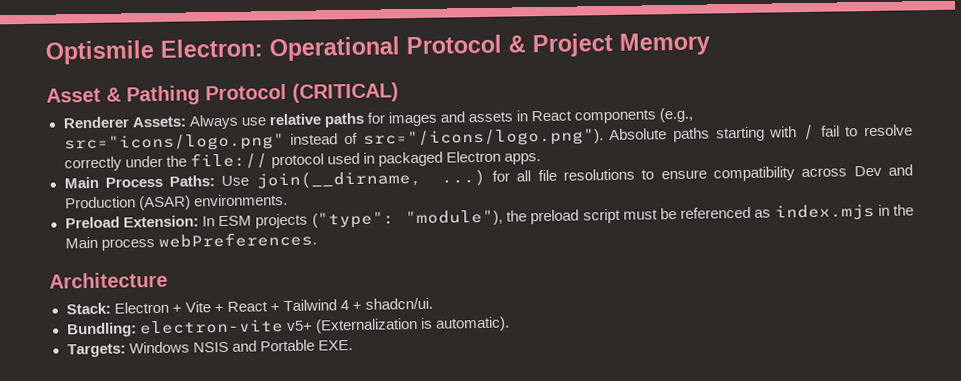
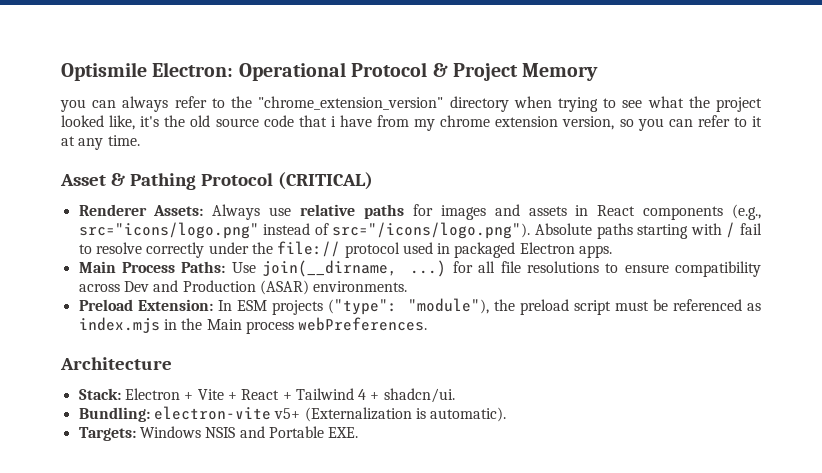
+ you can always refer to the "chrome_extension_version" directory when trying to see what the project looked like, it's the old source code that i have from my chrome extension version, so you can refer to it at any time.

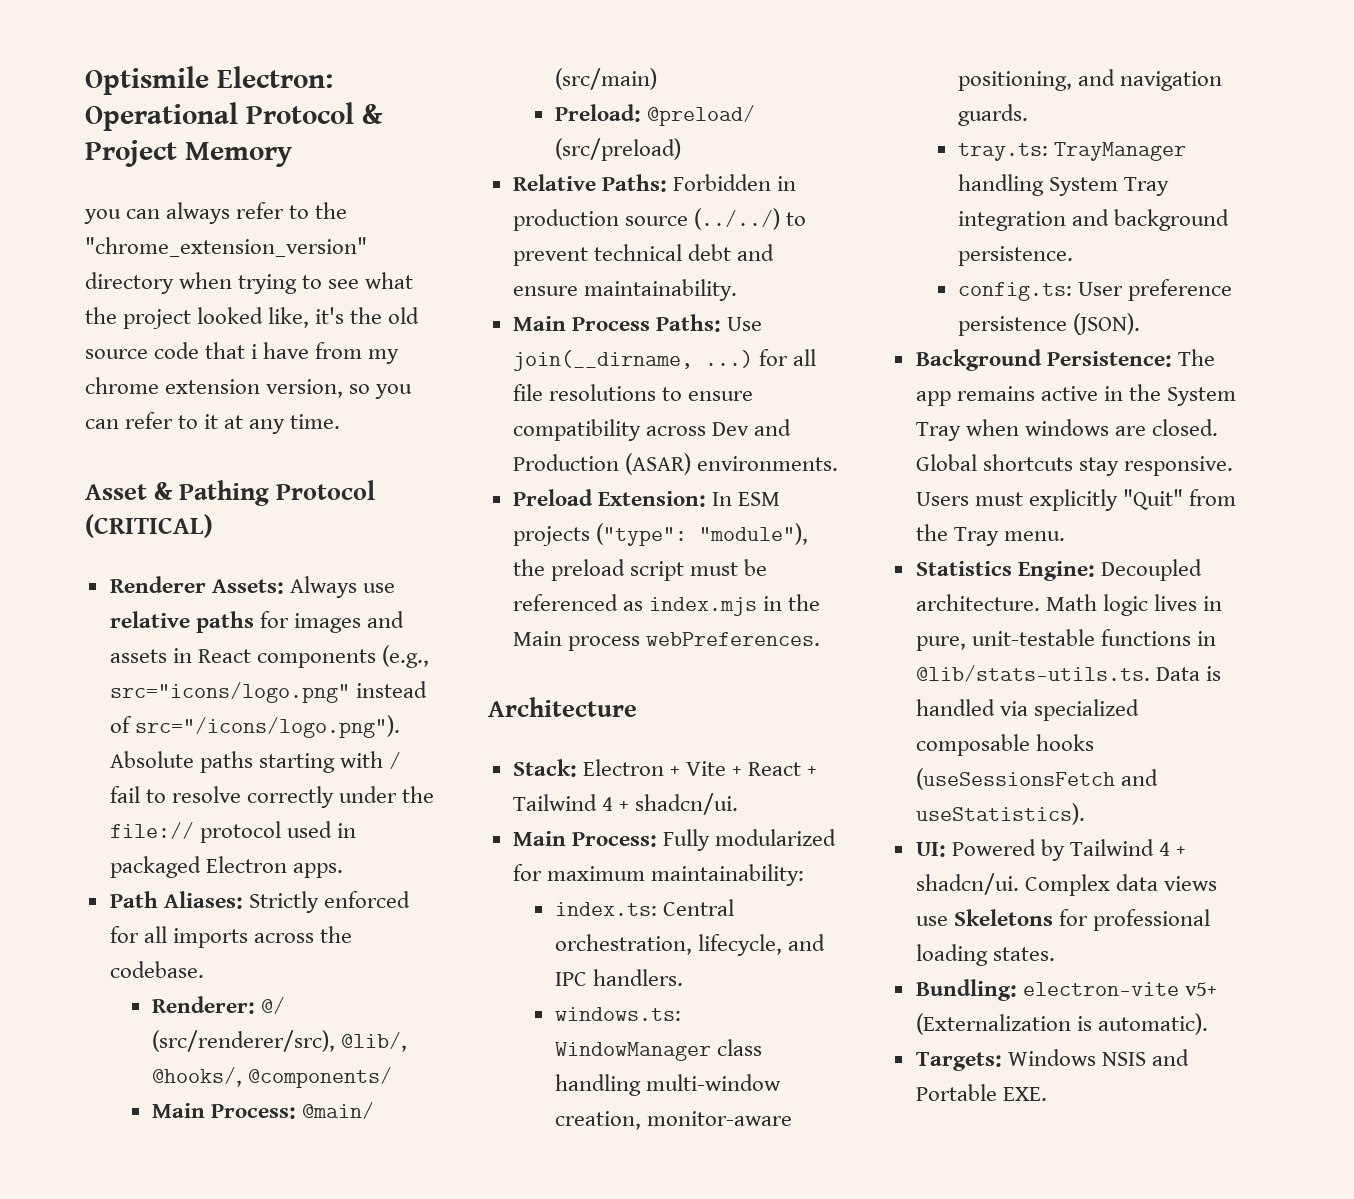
+ Path Aliases: Strictly enforced for all imports across the codebase.
+ Renderer: @/ (src/renderer/src), @lib/, @hooks/, @components/
+ Main Process: @main/ (src/main)
+ Preload: @preload/ (src/preload)
+ Relative Paths: Forbidden in production source (../../) to prevent technical debt and ensure maintainability.
+ Main Process: Fully modularized for maximum maintainability:
+ index.ts: Central orchestration, lifecycle, and IPC handlers.
+ windows.ts: WindowManager class handling multi-window creation, monitor-aware positioning, and navigation guards.
+ tray.ts: TrayManager handling System Tray integration and background persistence.
+ config.ts: User preference persistence (JSON).
+ Background Persistence: The app remains active in the System Tray when windows are closed. Global shortcuts stay responsive. Users must explicitly "Quit" from the Tray menu.
+ Statistics Engine: Decoupled architecture. Math logic lives in pure, unit-testable functions in @lib/stats-utils.ts. Data is handled via specialized composable hooks (useSessionsFetch and useStatistics).
+ UI: Powered by Tailwind 4 + shadcn/ui. Complex data views use Skeletons for professional loading states.

